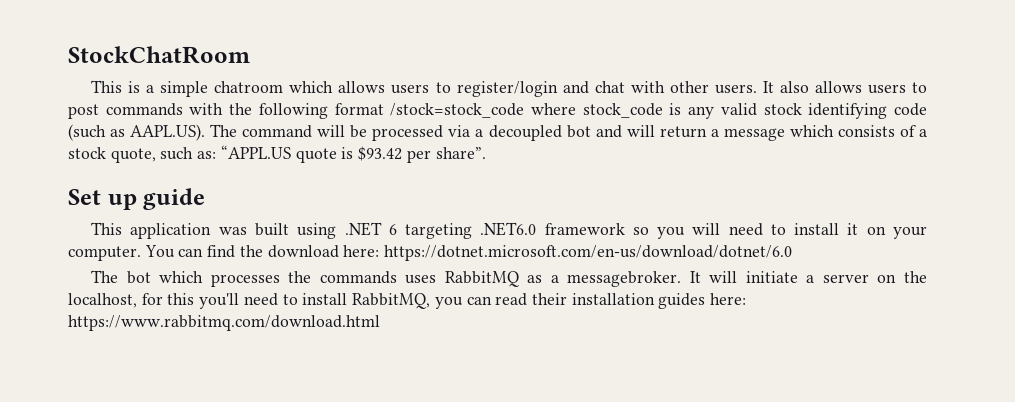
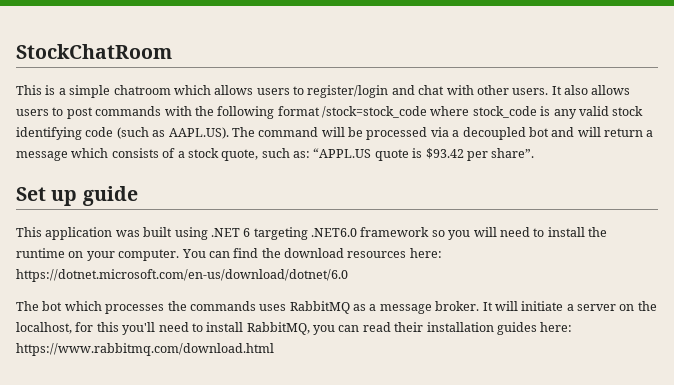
- This application was built using .NET 6 targeting .NET6.0 framework so you will need to install it on your computer.
+ This application was built using .NET 6 targeting .NET6.0 framework so you will need to install the runtime on your computer.
- You can find the download here: https://dotnet.microsoft.com/en-us/download/dotnet/6.0
+ You can find the download resources here: https://dotnet.microsoft.com/en-us/download/dotnet/6.0
- The bot which processes the commands uses RabbitMQ as a messagebroker.
+ The bot which processes the commands uses RabbitMQ as a message broker.

